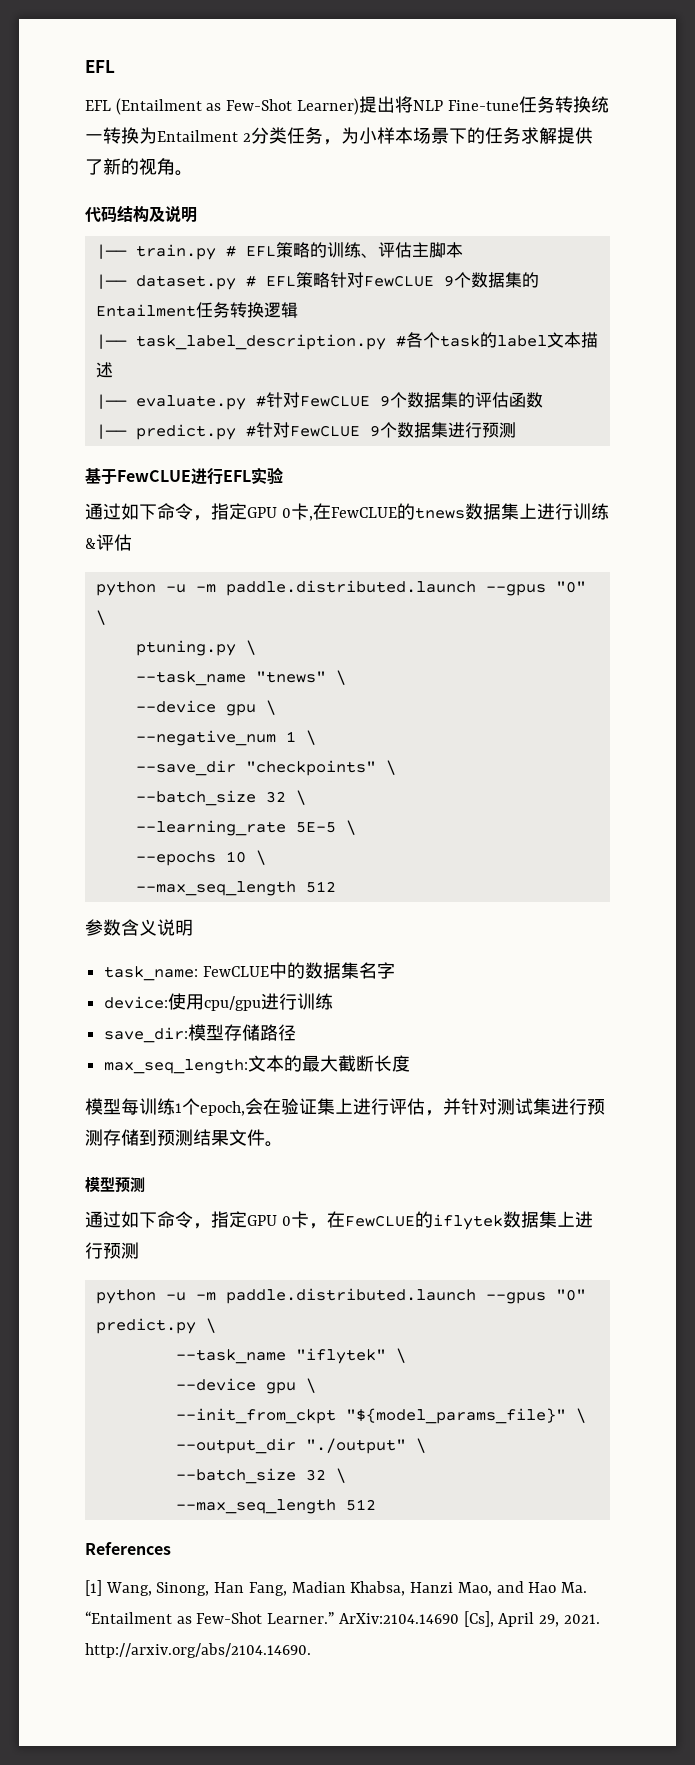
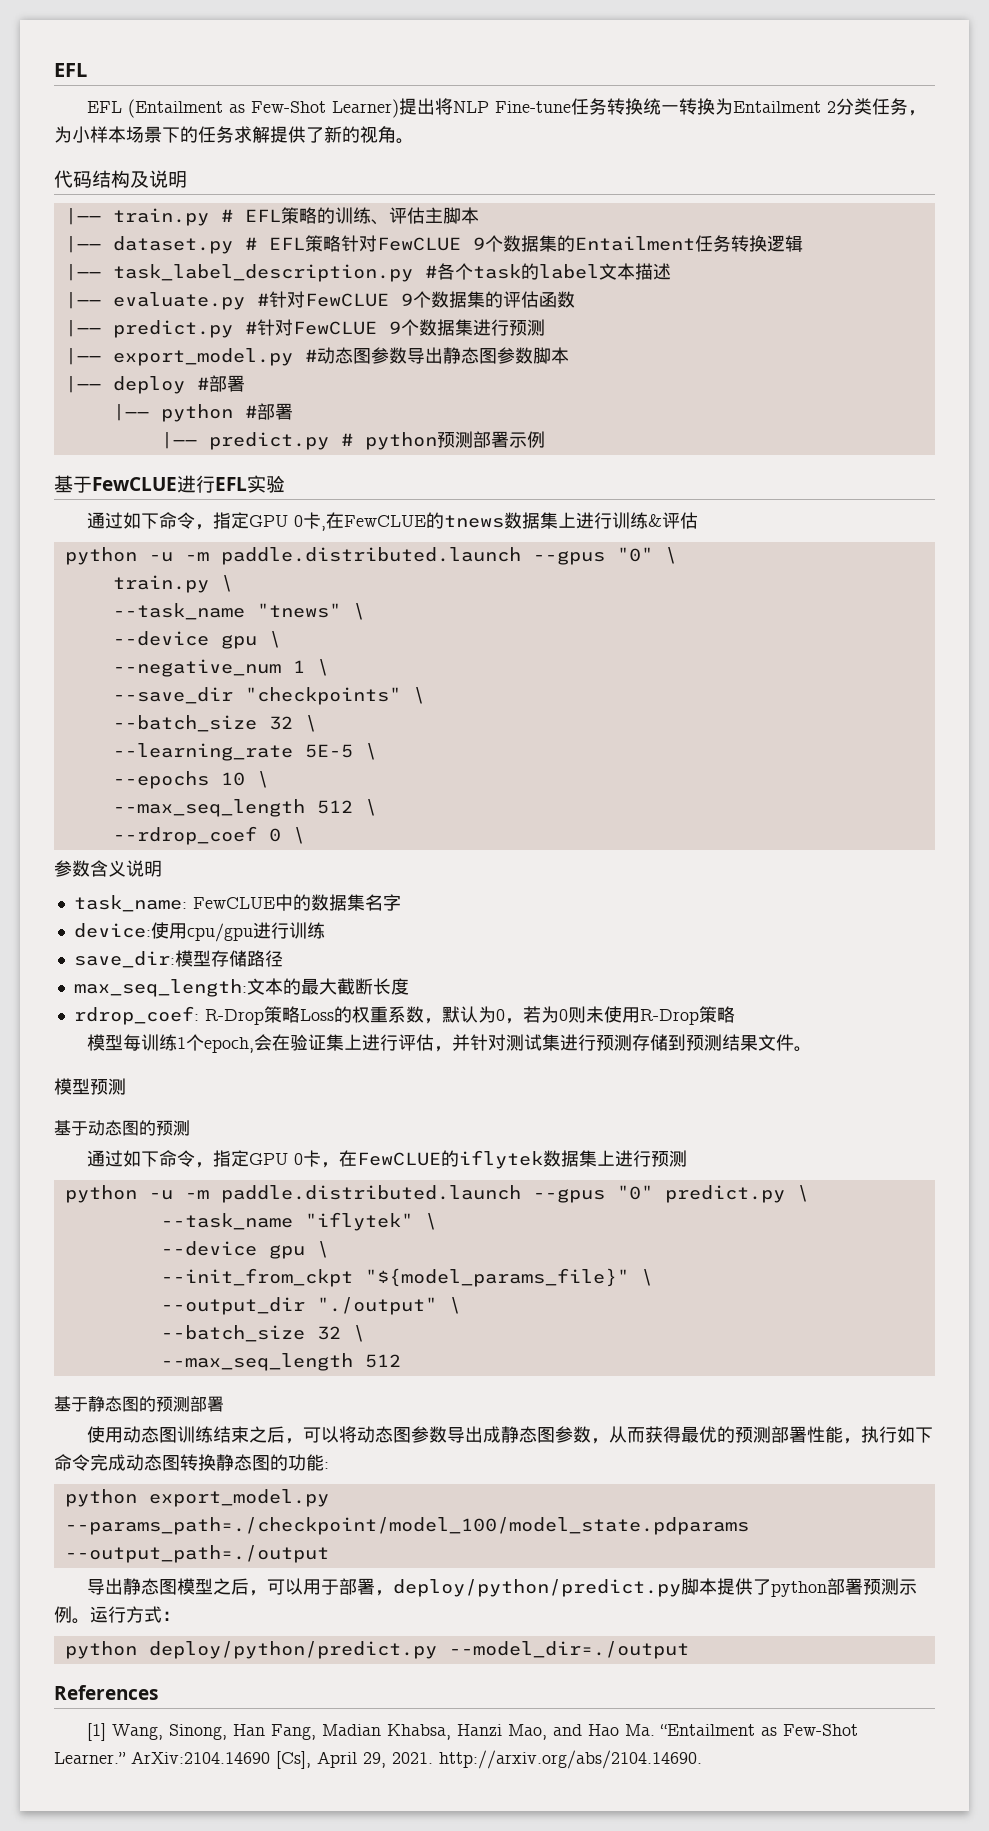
+ |—— export_model.py #动态图参数导出静态图参数脚本
+ |—— deploy #部署
+ |—— python #部署
+ |—— predict.py # python预测部署示例
- ptuning.py \
+ train.py \
  --epochs 10 \
- --max_seq_length 512
+ --max_seq_length 512 \
+ --rdrop_coef 0 \
+ rdrop_coef: R-Drop策略Loss的权重系数，默认为0，若为0则未使用R-Drop策略
+ 基于动态图的预测
+ 基于静态图的预测部署
+ 使用动态图训练结束之后，可以将动态图参数导出成静态图参数，从而获得最优的预测部署性能，执行如下命令完成动态图转换静态图的功能:
+ python export_model.py --params_path=./checkpoint/model_100/model_state.pdparams --output_path=./output
+ 导出静态图模型之后，可以用于部署，deploy/python/predict.py脚本提供了python部署预测示例。运行方式：
+ python deploy/python/predict.py --model_dir=./output

